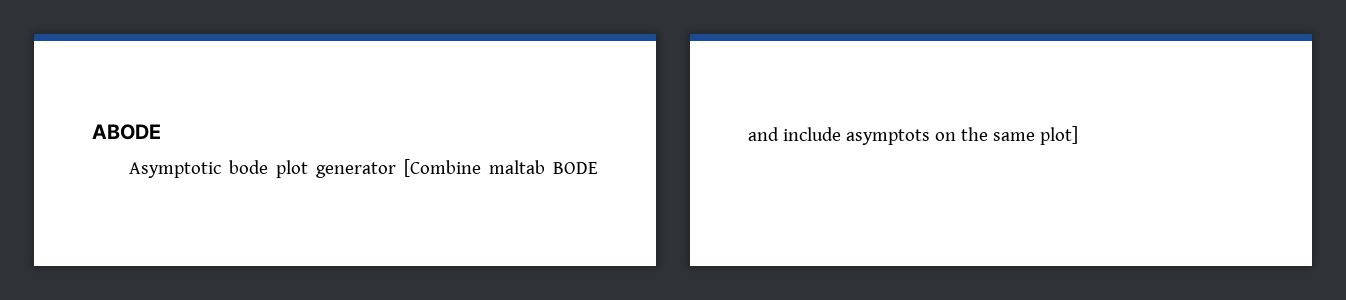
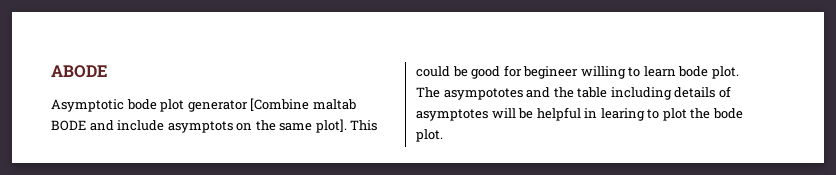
- Asymptotic bode plot generator [Combine maltab BODE and include asymptots on the same plot]
+ Asymptotic bode plot generator [Combine maltab BODE and include asymptots on the same plot]. This could be good for begineer willing to learn bode plot. The asympototes and the table including details of asymptotes will be helpful in learing to plot the bode plot.

